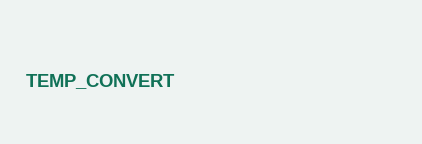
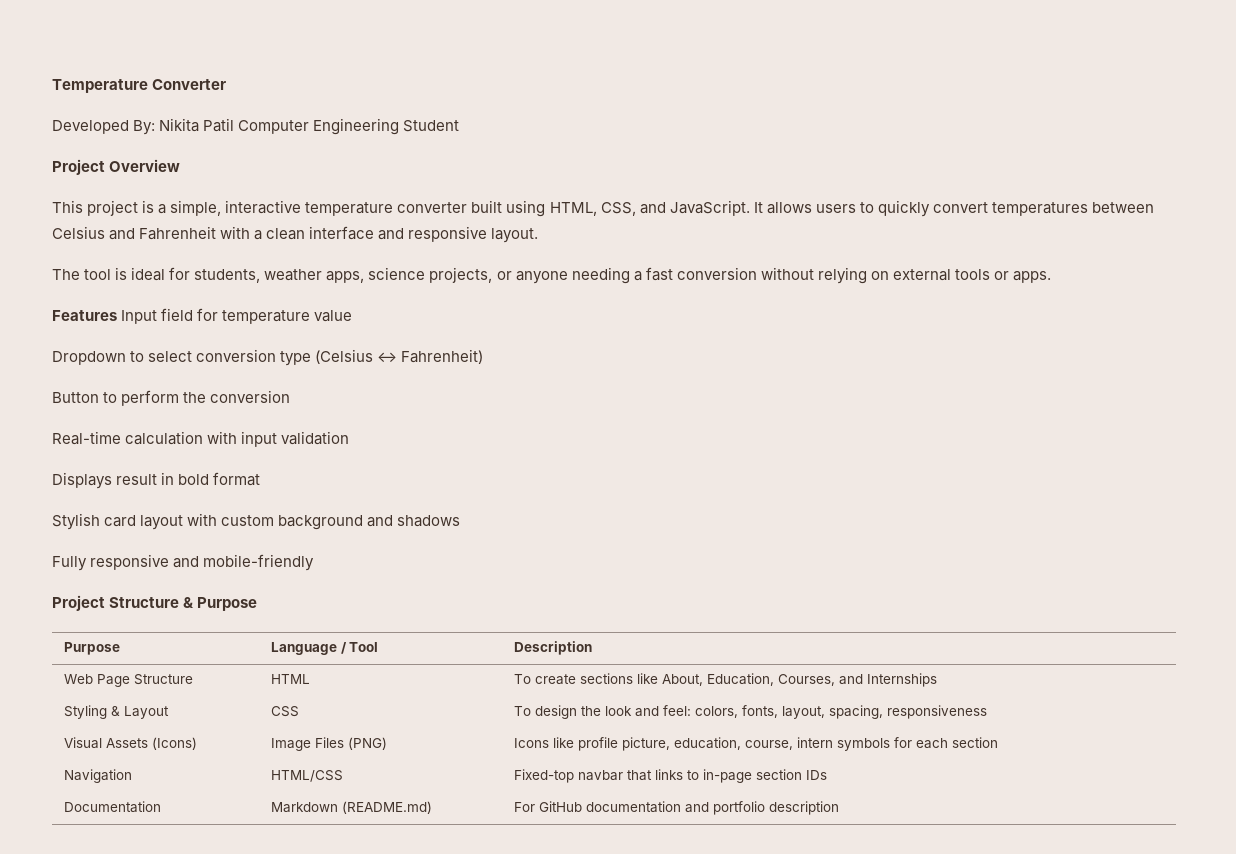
- TEMP_CONVERT
+ Temperature Converter
+ Developed By: Nikita Patil Computer Engineering Student
+ Project Overview
+ This project is a simple, interactive temperature converter built using HTML, CSS, and JavaScript. It allows users to quickly convert temperatures between Celsius and Fahrenheit with a clean interface and responsive layout.
+ The tool is ideal for students, weather apps, science projects, or anyone needing a fast conversion without relying on external tools or apps.
+ Features Input field for temperature value
+ Dropdown to select conversion type (Celsius ↔ Fahrenheit)
+ Button to perform the conversion
+ Real-time calculation with input validation
+ Displays result in bold format
+ Stylish card layout with custom background and shadows
+ Fully responsive and mobile-friendly
+ Project Structure & Purpose
+ Purpose | Language / Tool | Description
+ Web Page Structure | HTML | To create sections like About, Education, Courses, and Internships
+ Styling & Layout | CSS | To design the look and feel: colors, fonts, layout, spacing, responsiveness
+ Visual Assets (Icons) | Image Files (PNG) | Icons like profile picture, education, course, intern symbols for each section
+ Navigation | HTML/CSS | Fixed-top navbar that links to in-page section IDs
+ Documentation | Markdown (README.md) | For GitHub documentation and portfolio description

